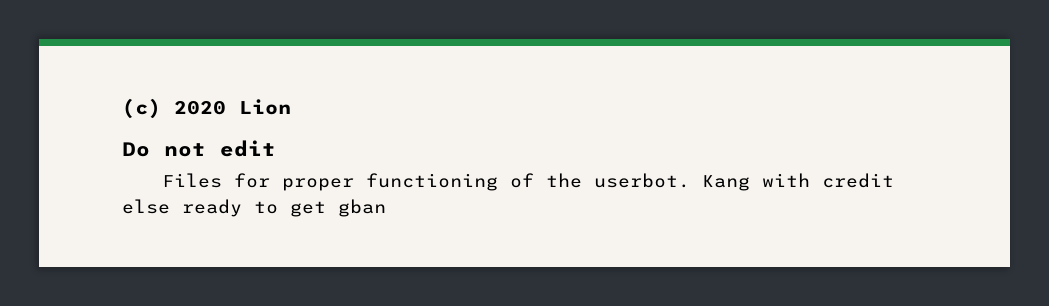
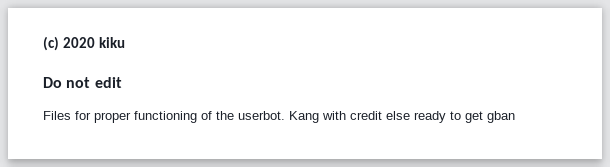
- (c) 2020 Lion
+ (c) 2020 kiku

